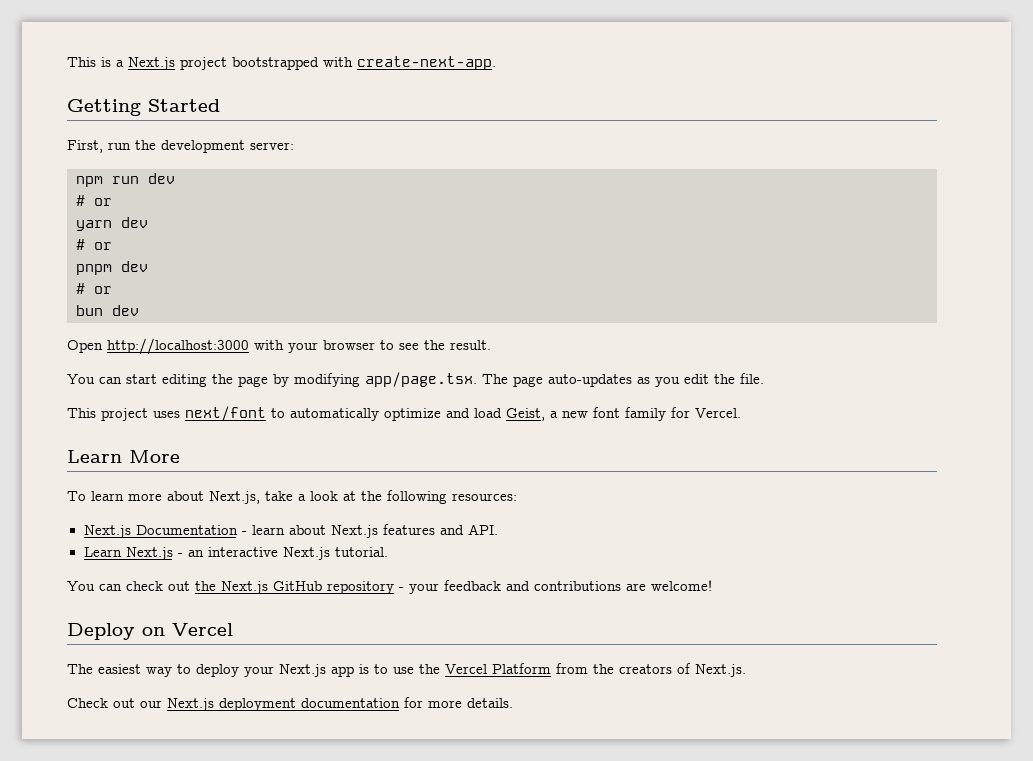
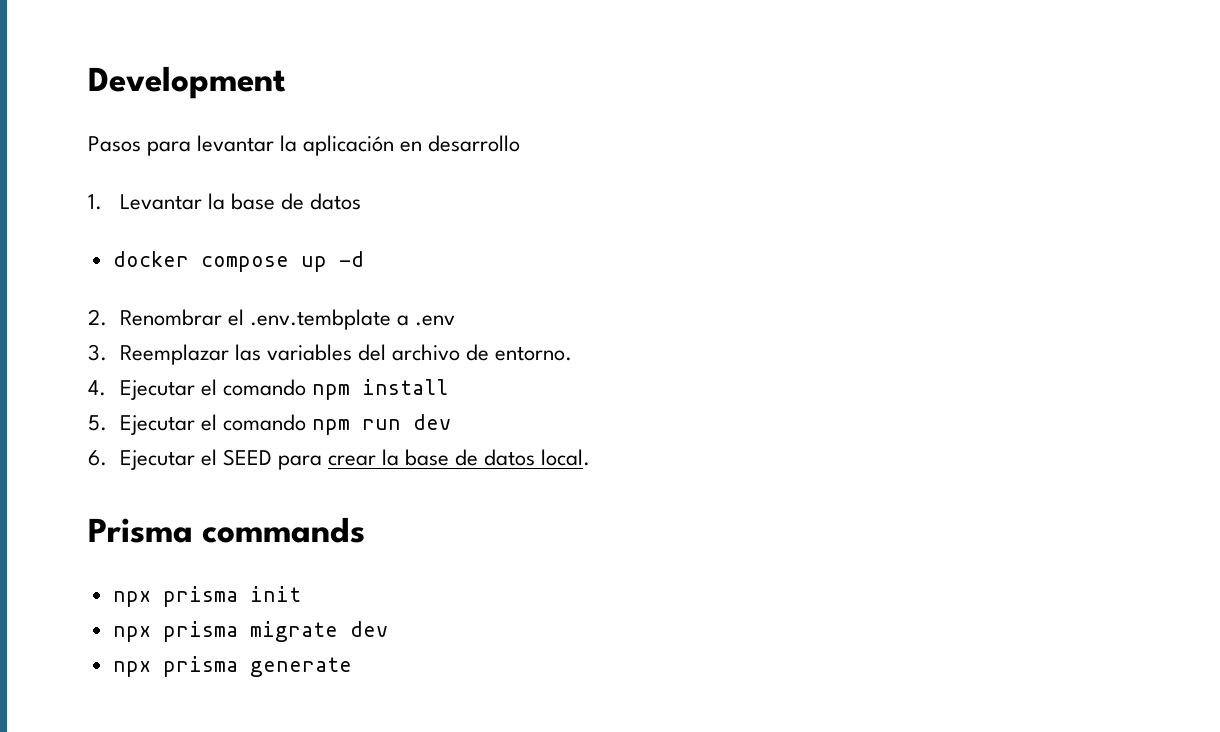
- This is a Next.js project bootstrapped with create-next-app.
- Getting Started
- First, run the development server:
- npm run dev
- # or
- yarn dev
- # or
- pnpm dev
- # or
- bun dev
- Open http://localhost:3000 with your browser to see the result.
- You can start editing the page by modifying app/page.tsx. The page auto-updates as you edit the file.
- This project uses next/font to automatically optimize and load Geist, a new font family for Vercel.
- Learn More
- To learn more about Next.js, take a look at the following resources:
- Next.js Documentation - learn about Next.js features and API.
- Learn Next.js - an interactive Next.js tutorial.
- You can check out the Next.js GitHub repository - your feedback and contributions are welcome!
- Deploy on Vercel
- The easiest way to deploy your Next.js app is to use the Vercel Platform from the creators of Next.js.
- Check out our Next.js deployment documentation for more details.
+ Development
+ Pasos para levantar la aplicación en desarrollo
+ 1. Levantar la base de datos
+ docker compose up -d
+ 2. Renombrar el .env.tembplate a .env
+ 3. Reemplazar las variables del archivo de entorno.
+ 4. Ejecutar el comando npm install
+ 5. Ejecutar el comando npm run dev
+ 6. Ejecutar el SEED para crear la base de datos local.
+ Prisma commands
+ npx prisma init
+ npx prisma migrate dev
+ npx prisma generate

